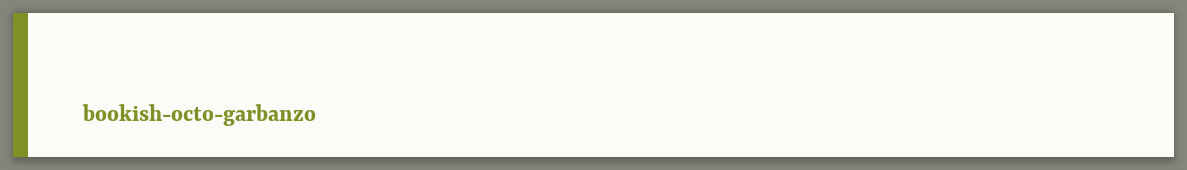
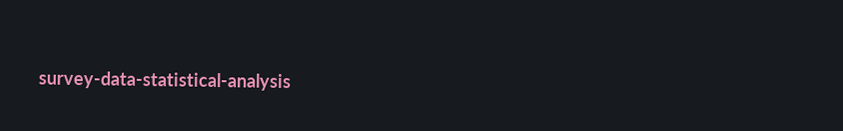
- bookish-octo-garbanzo
+ survey-data-statistical-analysis

